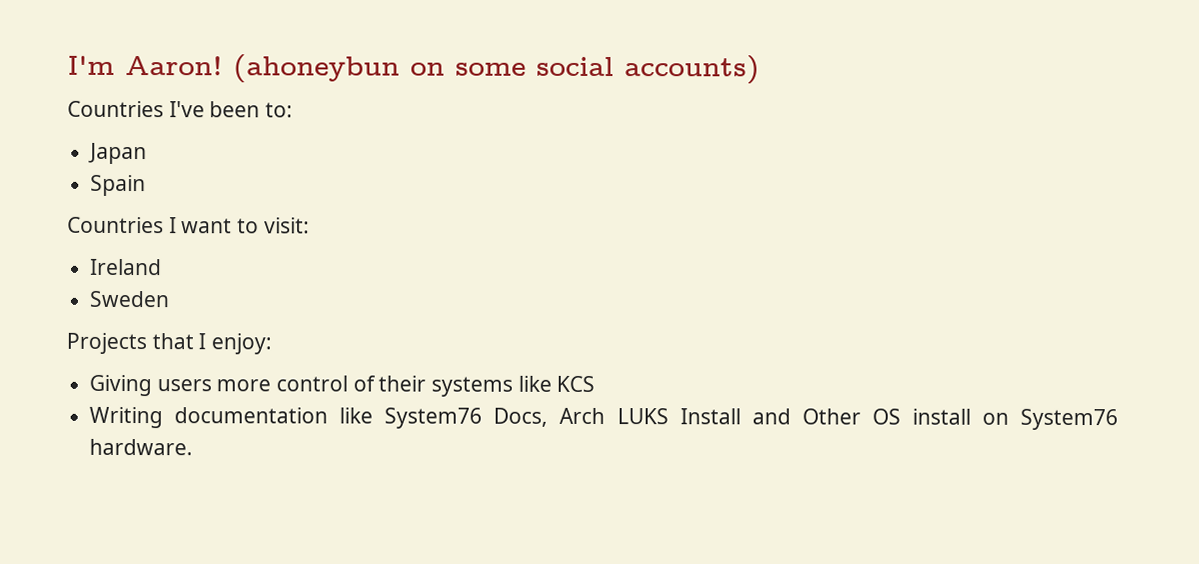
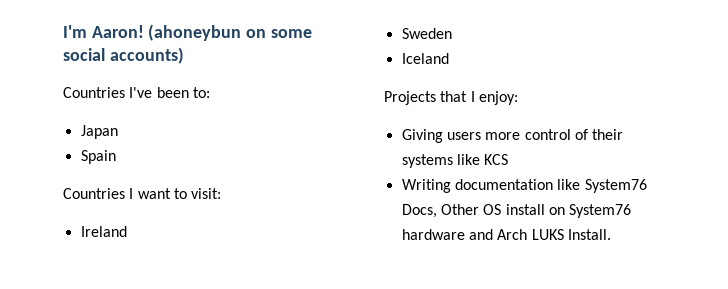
+ Iceland
- Writing documentation like System76 Docs, Arch LUKS Install and Other OS install on System76 hardware.
+ Writing documentation like System76 Docs, Other OS install on System76 hardware and Arch LUKS Install.

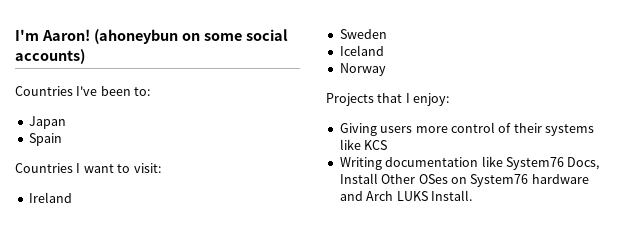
+ Norway
- Writing documentation like System76 Docs, Other OS install on System76 hardware and Arch LUKS Install.
+ Writing documentation like System76 Docs, Install Other OSes on System76 hardware and Arch LUKS Install.

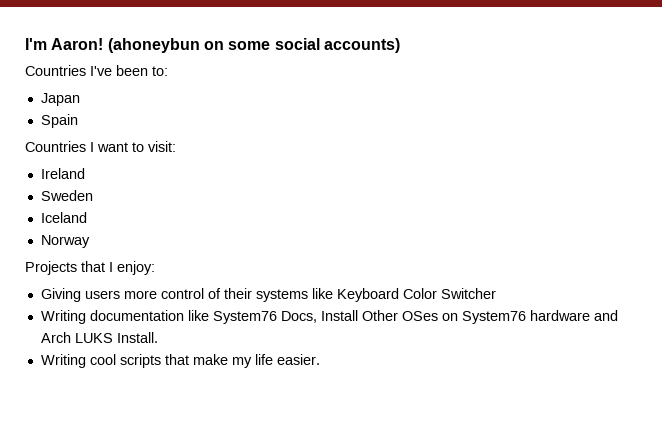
- Giving users more control of their systems like KCS
+ Giving users more control of their systems like Keyboard Color Switcher
+ Writing cool scripts that make my life easier.

